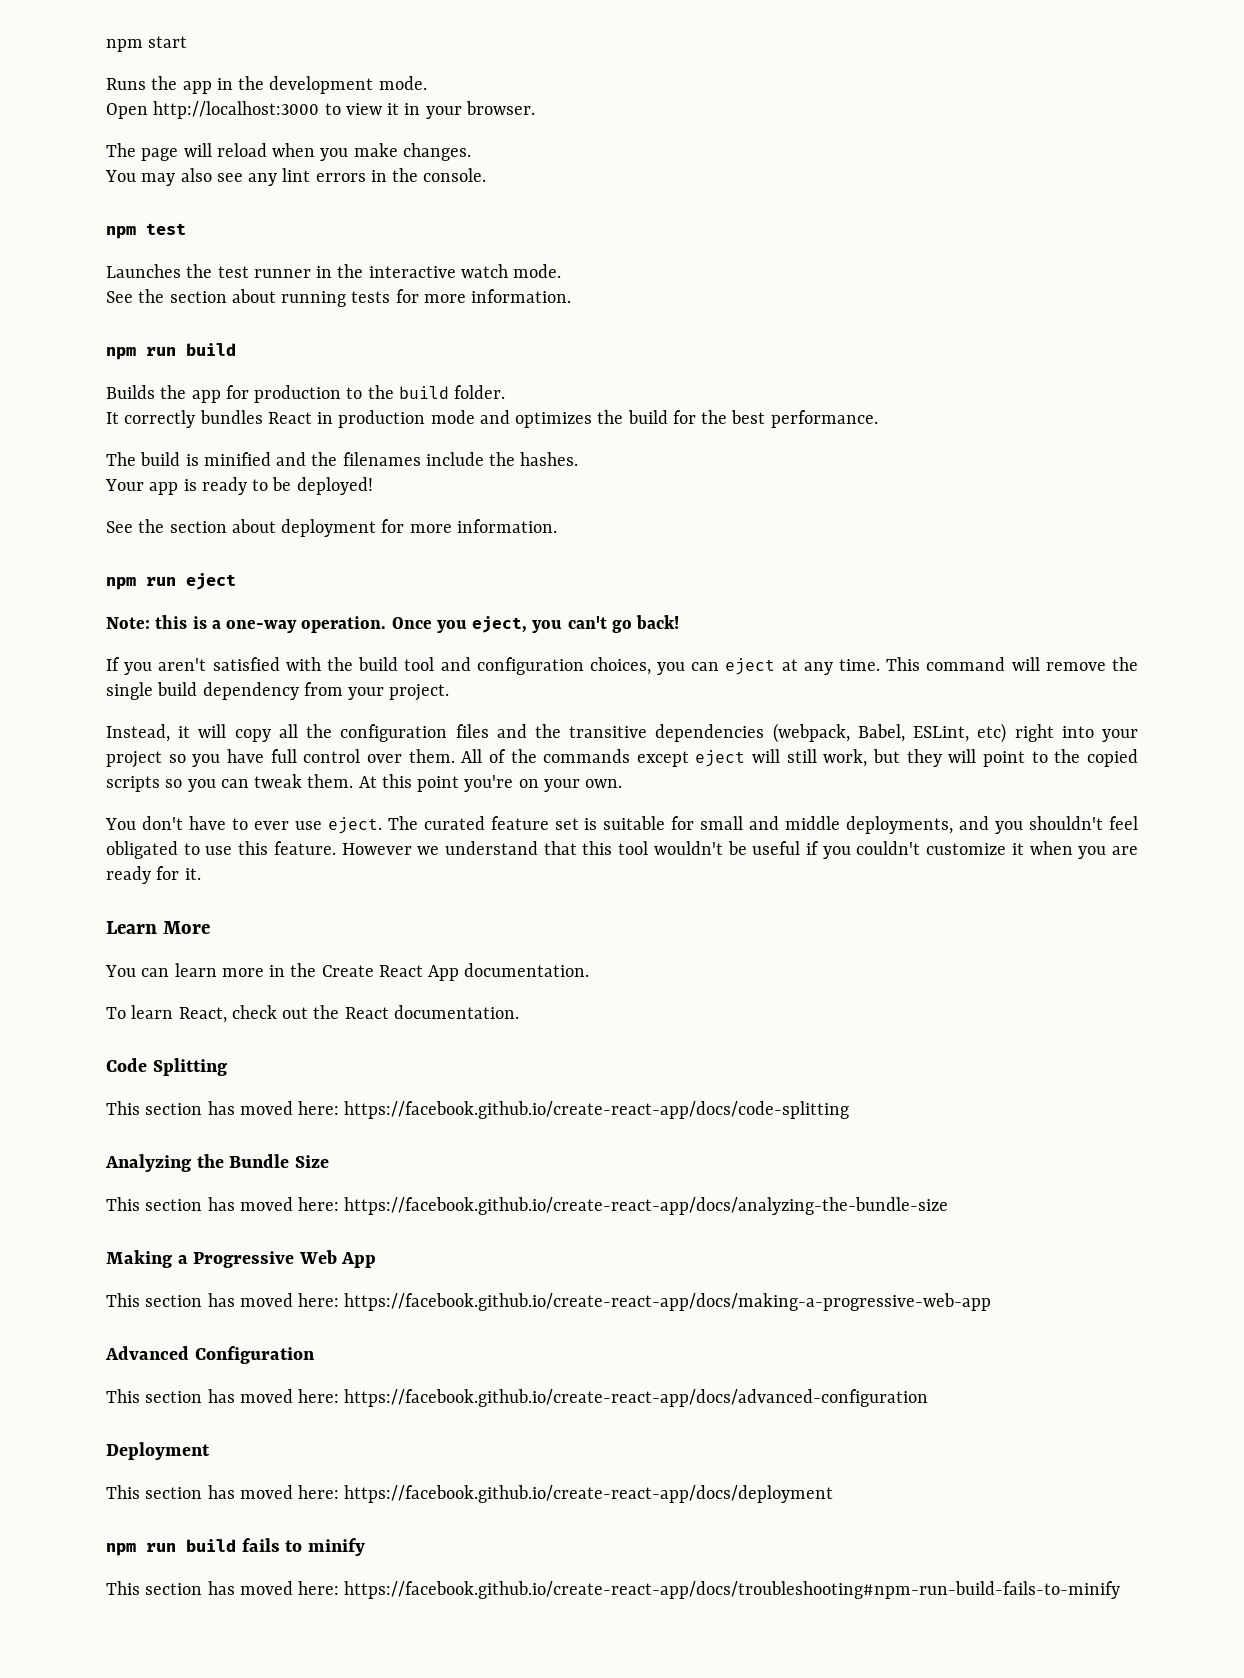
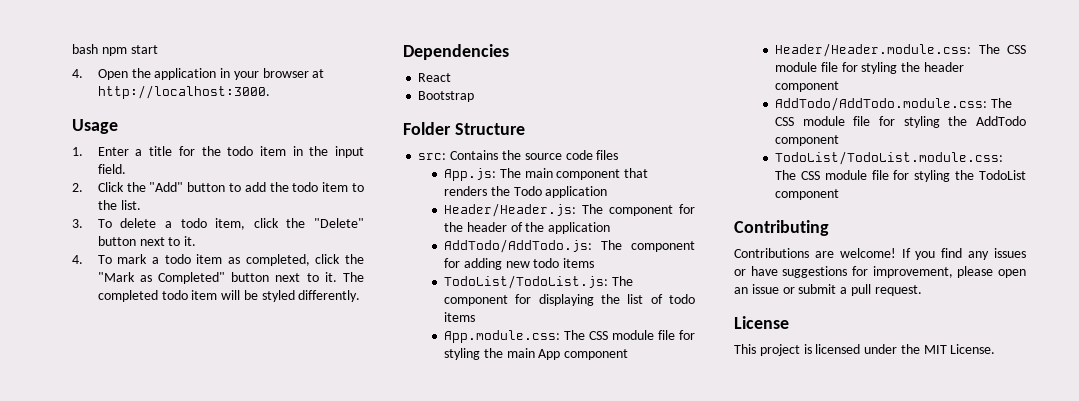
- npm start
+ bash npm start
- Runs the app in the development mode.
- Open http://localhost:3000 to view it in your browser.
- The page will reload when you make changes.
- You may also see any lint errors in the console.
- npm test
- Launches the test runner in the interactive watch mode.
- See the section about running tests for more information.
- npm run build
- Builds the app for production to the build folder.
- It correctly bundles React in production mode and optimizes the build for the best performance.
- The build is minified and the filenames include the hashes.
- Your app is ready to be deployed!
- See the section about deployment for more information.
- npm run eject
- Note: this is a one-way operation. Once you eject, you can't go back!
- If you aren't satisfied with the build tool and configuration choices, you can eject at any time. This command will remove the single build dependency from your project.
- Instead, it will copy all the configuration files and the transitive dependencies (webpack, Babel, ESLint, etc) right into your project so you have full control over them. All of the commands except eject will still work, but they will point to the copied scripts so you can tweak them. At this point you're on your own.
- You don't have to ever use eject. The curated feature set is suitable for small and middle deployments, and you shouldn't feel obligated to use this feature. However we understand that this tool wouldn't be useful if you couldn't customize it when you are ready for it.
- Learn More
- You can learn more in the Create React App documentation.
- To learn React, check out the React documentation.
- Code Splitting
- This section has moved here: https://facebook.github.io/create-react-app/docs/code-splitting
- Analyzing the Bundle Size
- This section has moved here: https://facebook.github.io/create-react-app/docs/analyzing-the-bundle-size
- Making a Progressive Web App
- This section has moved here: https://facebook.github.io/create-react-app/docs/making-a-progressive-web-app
- Advanced Configuration
- This section has moved here: https://facebook.github.io/create-react-app/docs/advanced-configuration
- Deployment
- This section has moved here: https://facebook.github.io/create-react-app/docs/deployment
- npm run build fails to minify
- This section has moved here: https://facebook.github.io/create-react-app/docs/troubleshooting#npm-run-build-fails-to-minify
+ 4. Open the application in your browser at http://localhost:3000.
+ Usage
+ 1. Enter a title for the todo item in the input field.
+ 2. Click the "Add" button to add the todo item to the list.
+ 3. To delete a todo item, click the "Delete" button next to it.
+ 4. To mark a todo item as completed, click the "Mark as Completed" button next to it. The completed todo item will be styled differently.
+ Dependencies
+ React
+ Bootstrap
+ Folder Structure
+ src: Contains the source code files
+ App.js: The main component that renders the Todo application
+ Header/Header.js: The component for the header of the application
+ AddTodo/AddTodo.js: The component for adding new todo items
+ TodoList/TodoList.js: The component for displaying the list of todo items
+ App.module.css: The CSS module file for styling the main App component
+ Header/Header.module.css: The CSS module file for styling the header component
+ AddTodo/AddTodo.module.css: The CSS module file for styling the AddTodo component
+ TodoList/TodoList.module.css: The CSS module file for styling the TodoList component
+ Contributing
+ Contributions are welcome! If you find any issues or have suggestions for improvement, please open an issue or submit a pull request.
+ License
+ This project is licensed under the MIT License.

